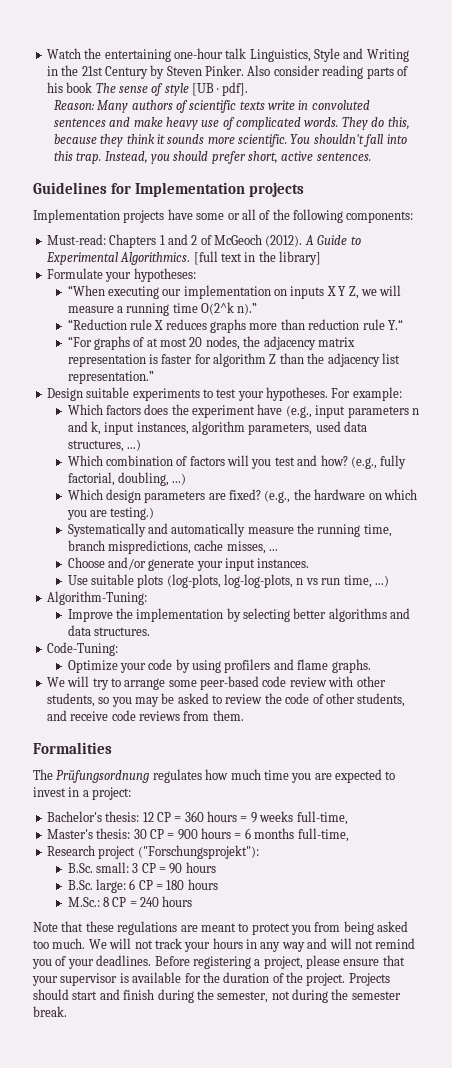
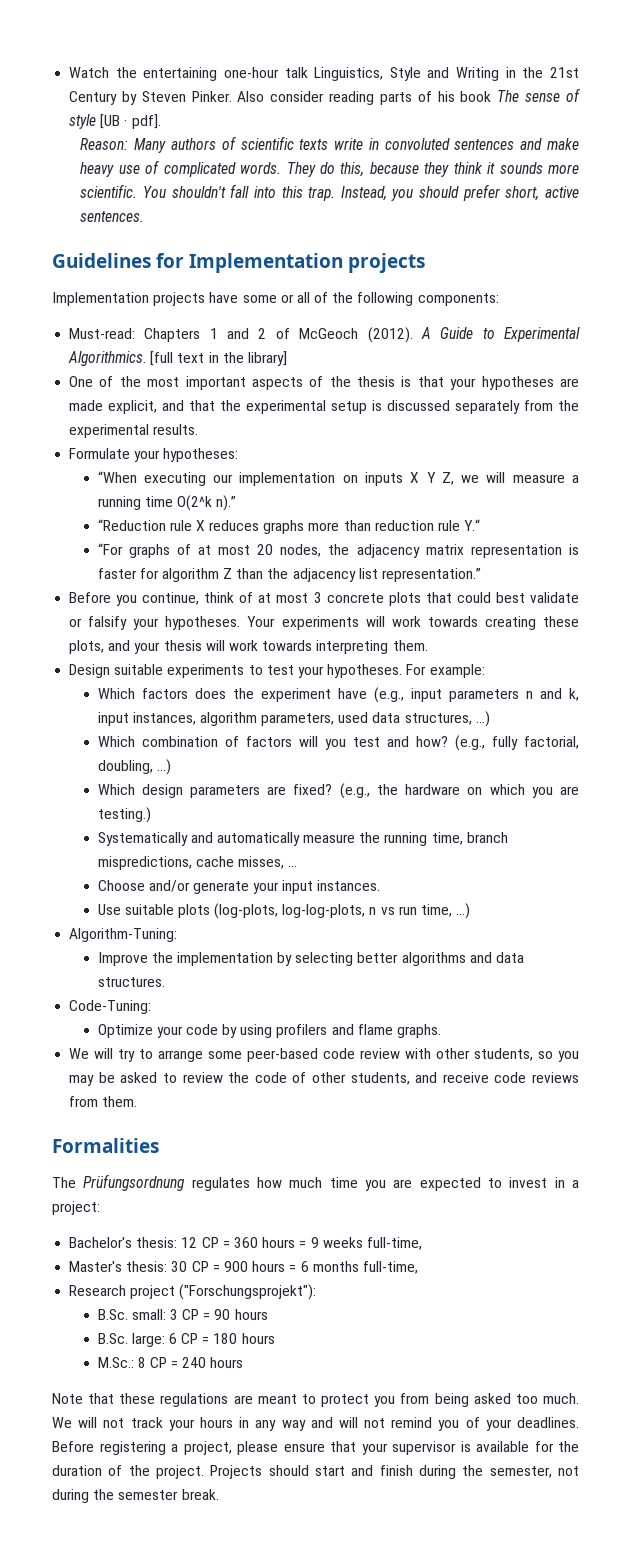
+ One of the most important aspects of the thesis is that your hypotheses are made explicit, and that the experimental setup is discussed separately from the experimental results.
+ Before you continue, think of at most 3 concrete plots that could best validate or falsify your hypotheses. Your experiments will work towards creating these plots, and your thesis will work towards interpreting them.

